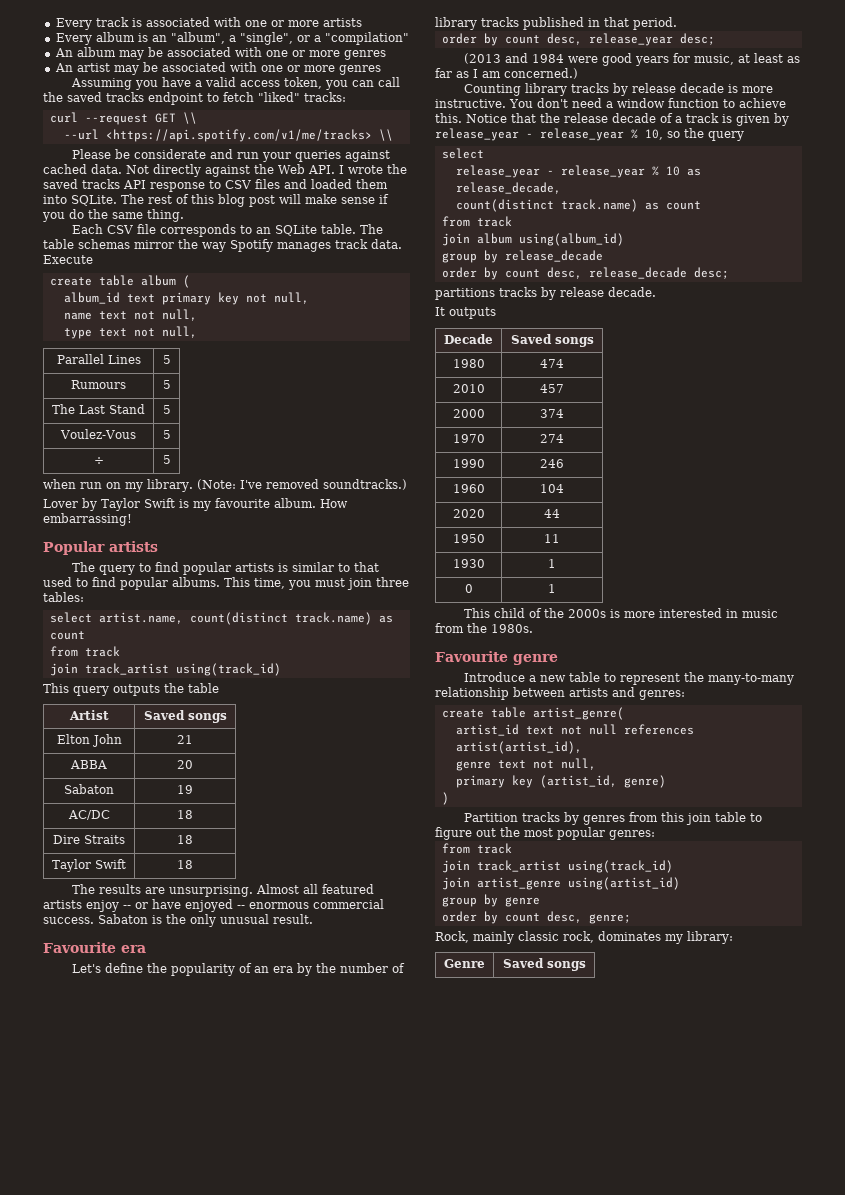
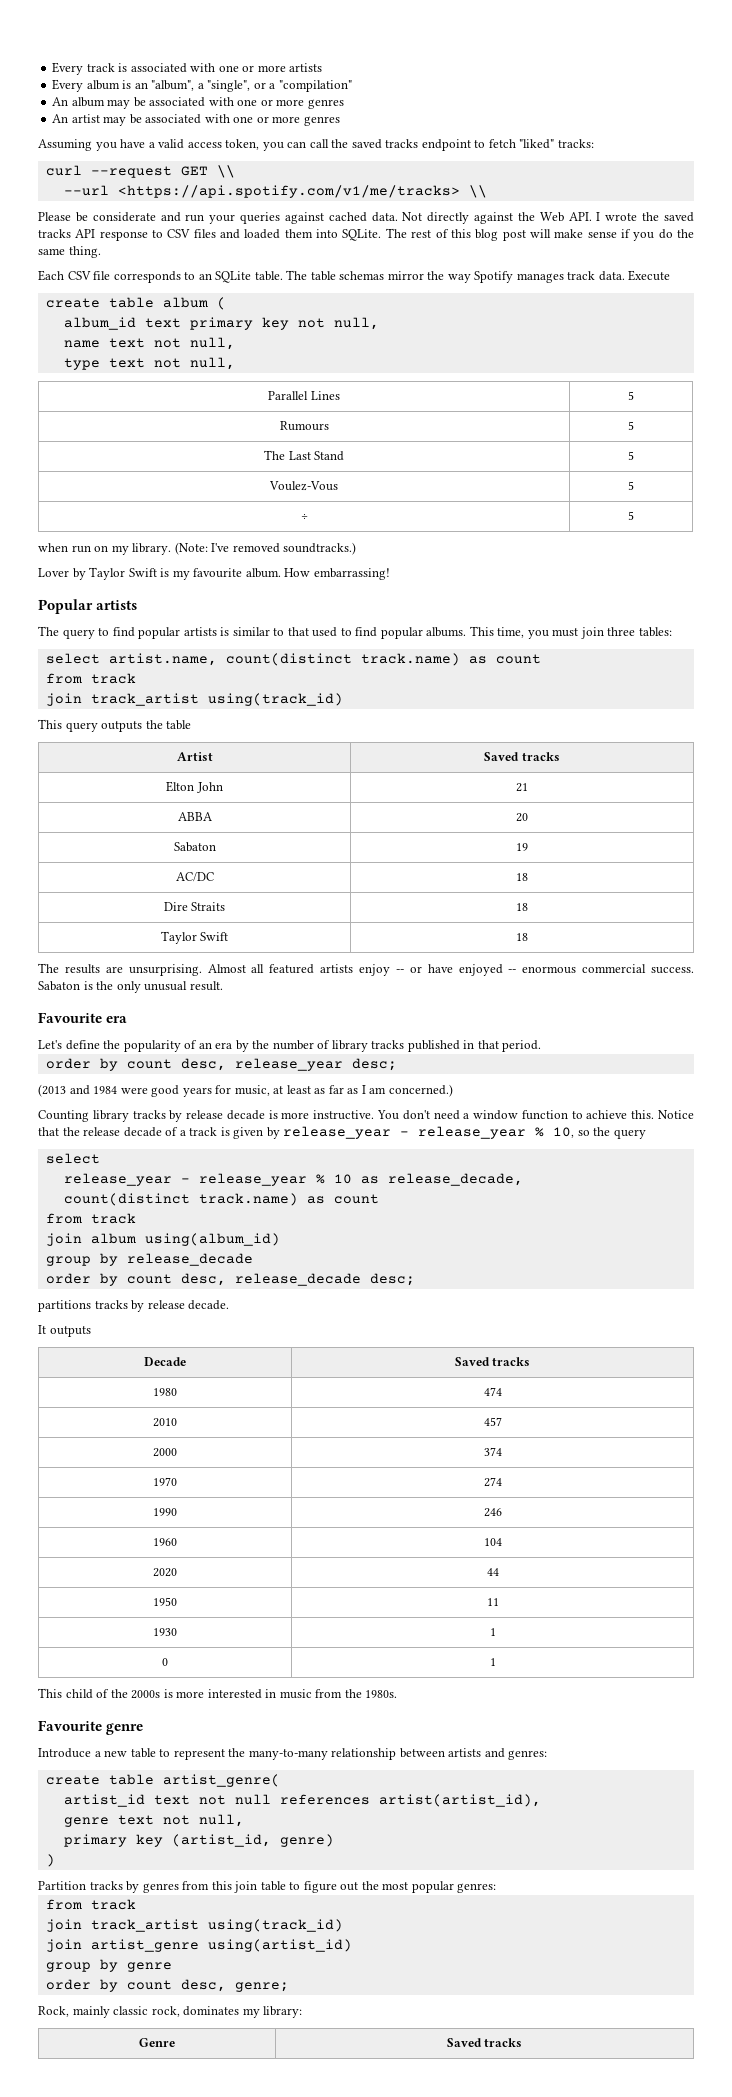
- Artist | Saved songs
+ Artist | Saved tracks
- Decade | Saved songs
+ Decade | Saved tracks
- Genre | Saved songs
+ Genre | Saved tracks

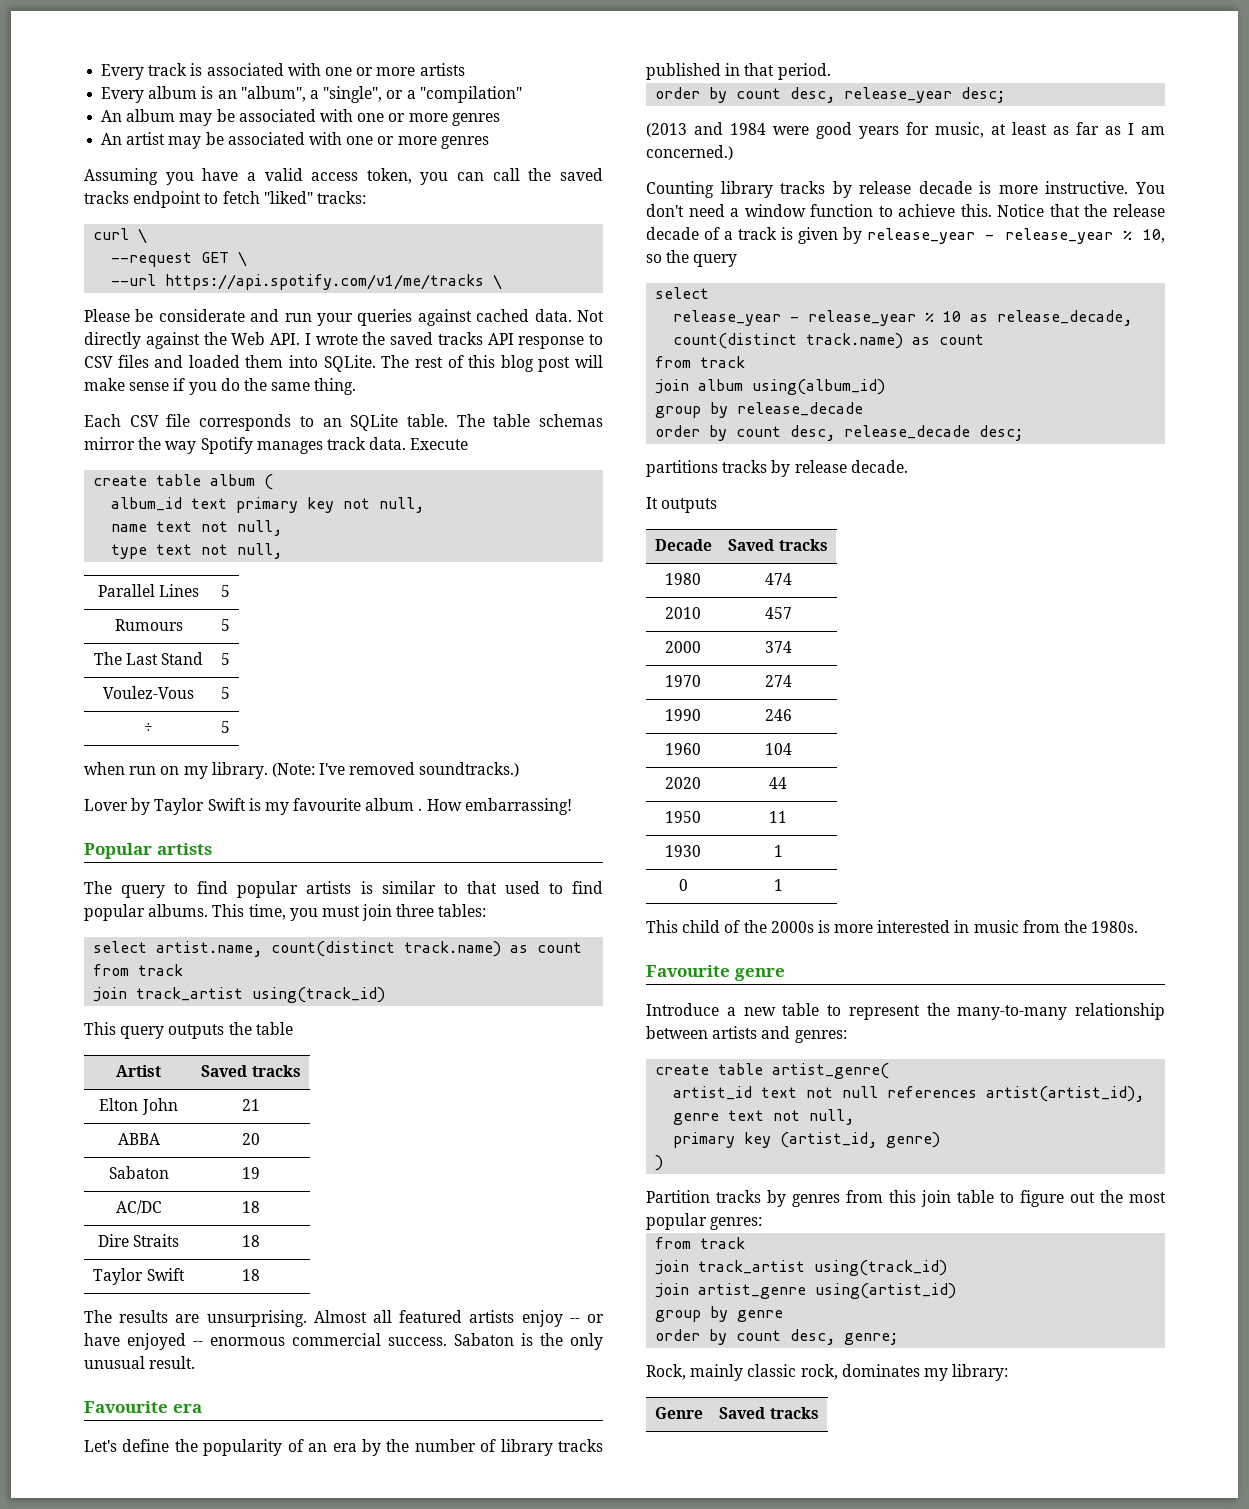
- curl --request GET \\
+ curl \
+ --request GET \
- --url <https://api.spotify.com/v1/me/tracks> \\
+ --url https://api.spotify.com/v1/me/tracks \
- Lover by Taylor Swift is my favourite album.
+ Lover by Taylor Swift is my favourite album .

